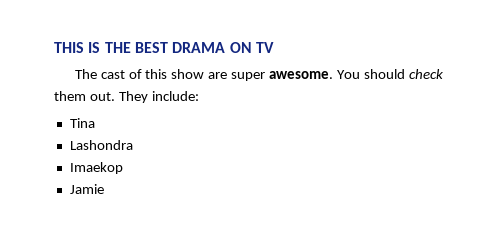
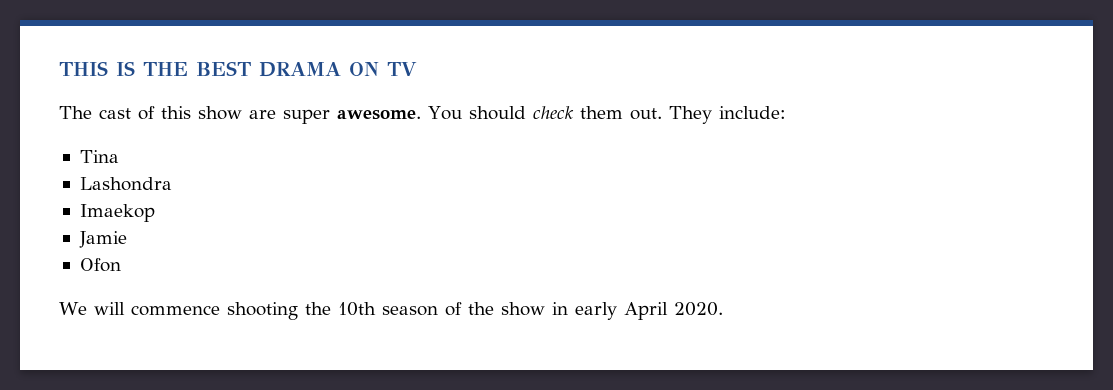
+ Ofon
+ We will commence shooting the 10th season of the show in early April 2020.

